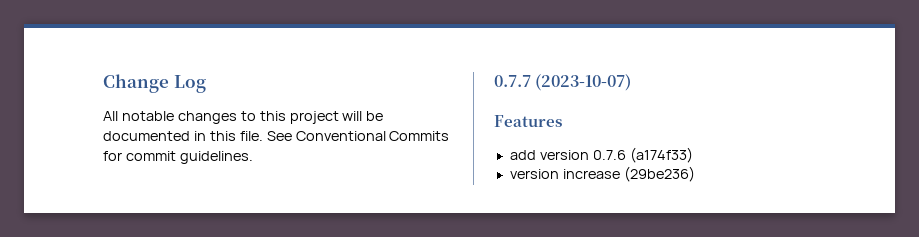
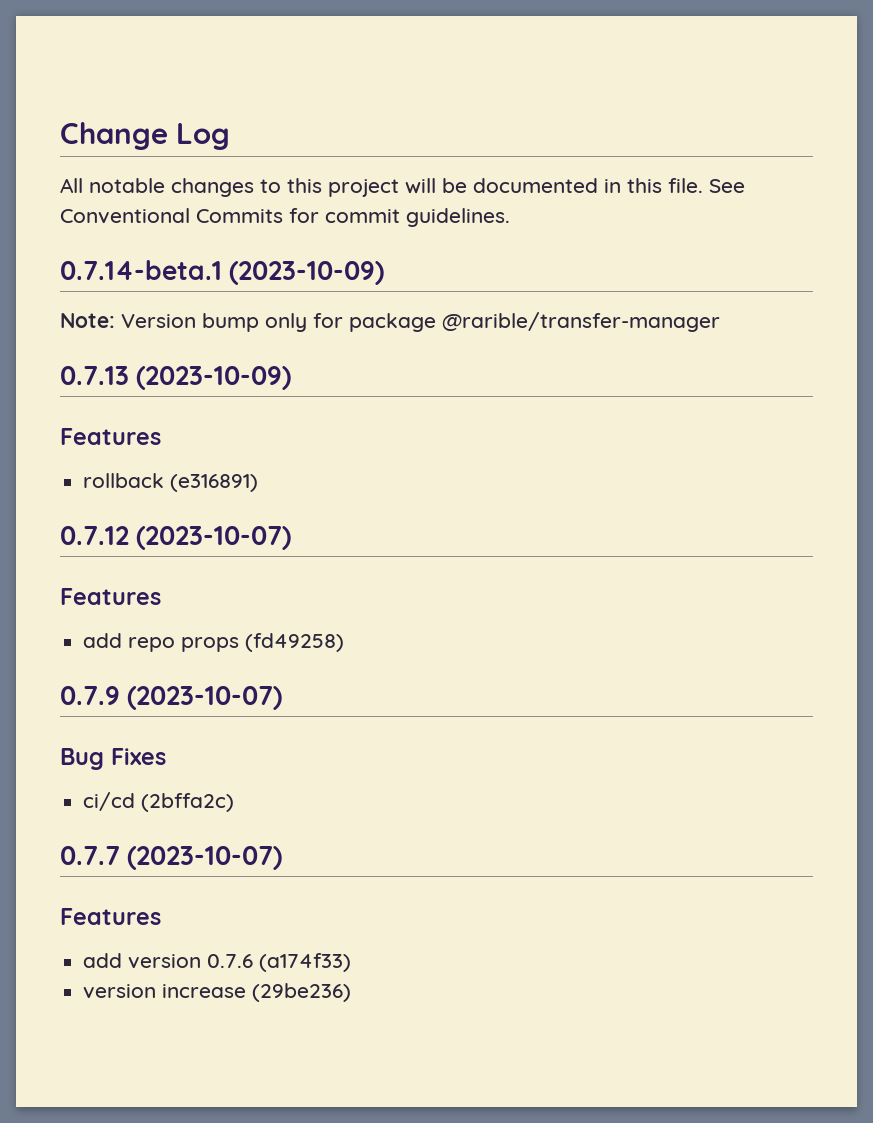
+ 0.7.14-beta.1 (2023-10-09)
+ Note: Version bump only for package @rarible/transfer-manager
+ 0.7.13 (2023-10-09)
+ Features
+ rollback (e316891)
+ 0.7.12 (2023-10-07)
+ Features
+ add repo props (fd49258)
+ 0.7.9 (2023-10-07)
+ Bug Fixes
+ ci/cd (2bffa2c)

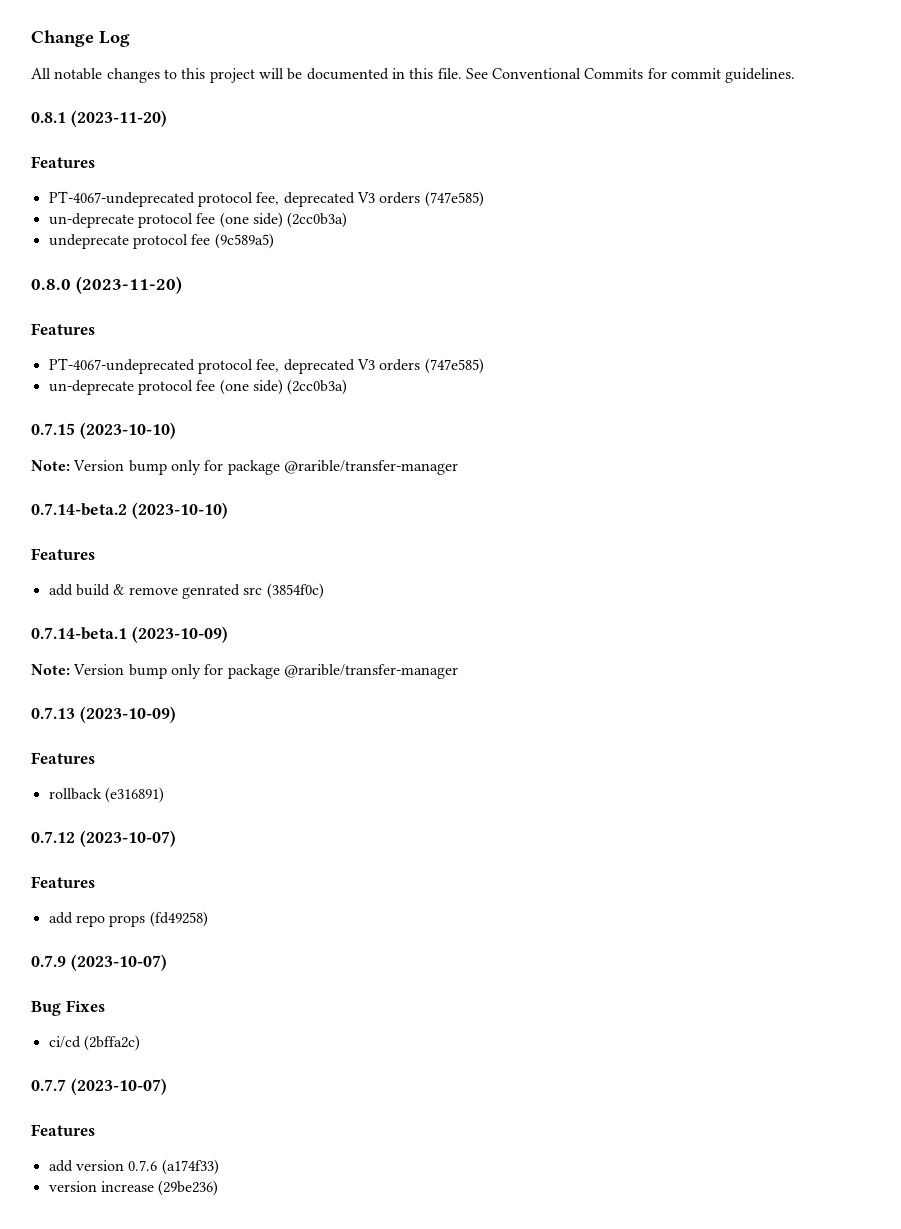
+ 0.8.1 (2023-11-20)
+ Features
+ PT-4067-undeprecated protocol fee, deprecated V3 orders (747e585)
+ un-deprecate protocol fee (one side) (2cc0b3a)
+ undeprecate protocol fee (9c589a5)
+ 0.8.0 (2023-11-20)
+ Features
+ PT-4067-undeprecated protocol fee, deprecated V3 orders (747e585)
+ un-deprecate protocol fee (one side) (2cc0b3a)
+ 0.7.15 (2023-10-10)
+ Note: Version bump only for package @rarible/transfer-manager
+ 0.7.14-beta.2 (2023-10-10)
+ Features
+ add build & remove genrated src (3854f0c)

